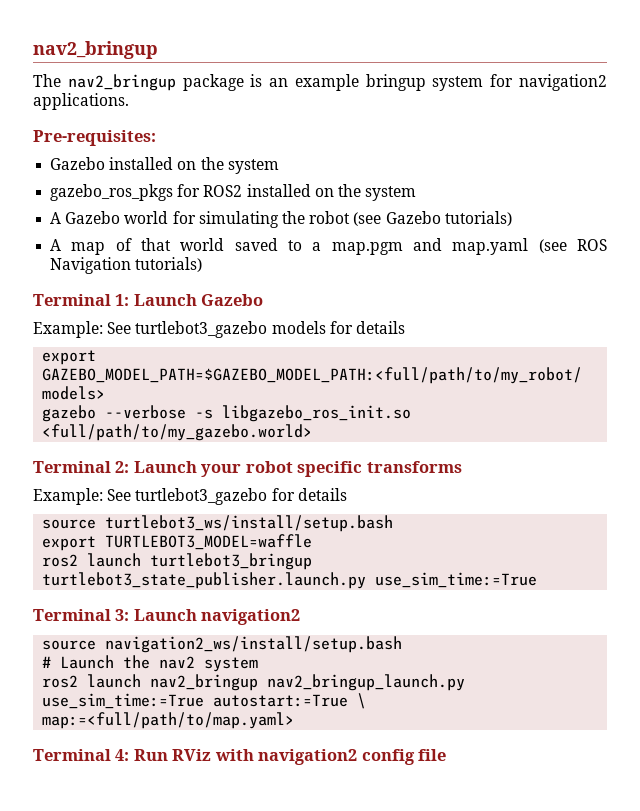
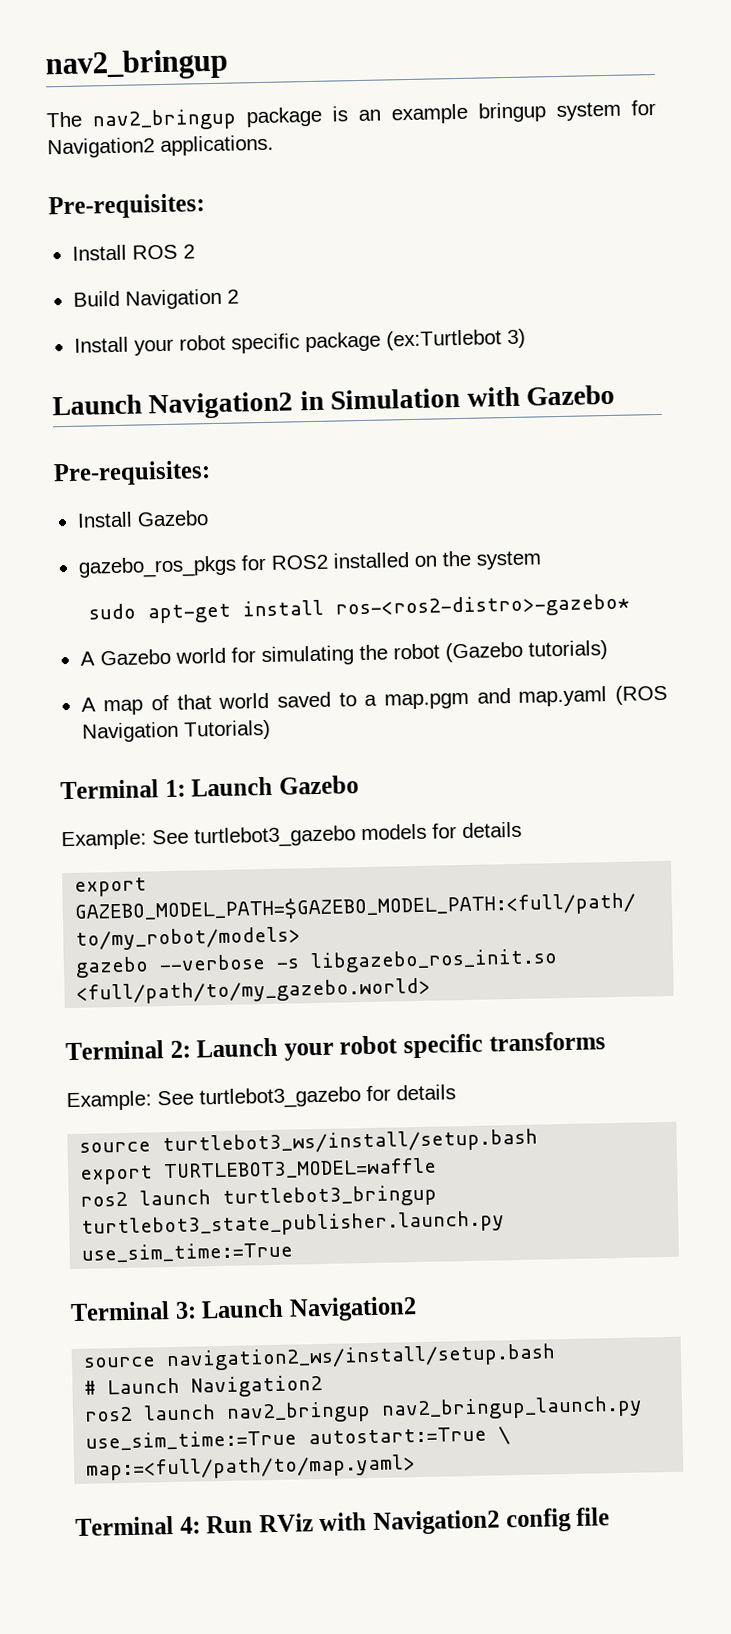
- The nav2_bringup package is an example bringup system for navigation2 applications.
+ The nav2_bringup package is an example bringup system for Navigation2 applications.
- Gazebo installed on the system
+ Install ROS 2
+ Build Navigation 2
+ Install your robot specific package (ex:Turtlebot 3)
+ Launch Navigation2 in Simulation with Gazebo
+ Pre-requisites:
+ Install Gazebo
+ sudo apt-get install ros-<ros2-distro>-gazebo*
- A Gazebo world for simulating the robot (see Gazebo tutorials)
+ A Gazebo world for simulating the robot (Gazebo tutorials)
- A map of that world saved to a map.pgm and map.yaml (see ROS Navigation tutorials)
+ A map of that world saved to a map.pgm and map.yaml (ROS Navigation Tutorials)
- Terminal 3: Launch navigation2
+ Terminal 3: Launch Navigation2
- # Launch the nav2 system
+ # Launch Navigation2
- Terminal 4: Run RViz with navigation2 config file
+ Terminal 4: Run RViz with Navigation2 config file

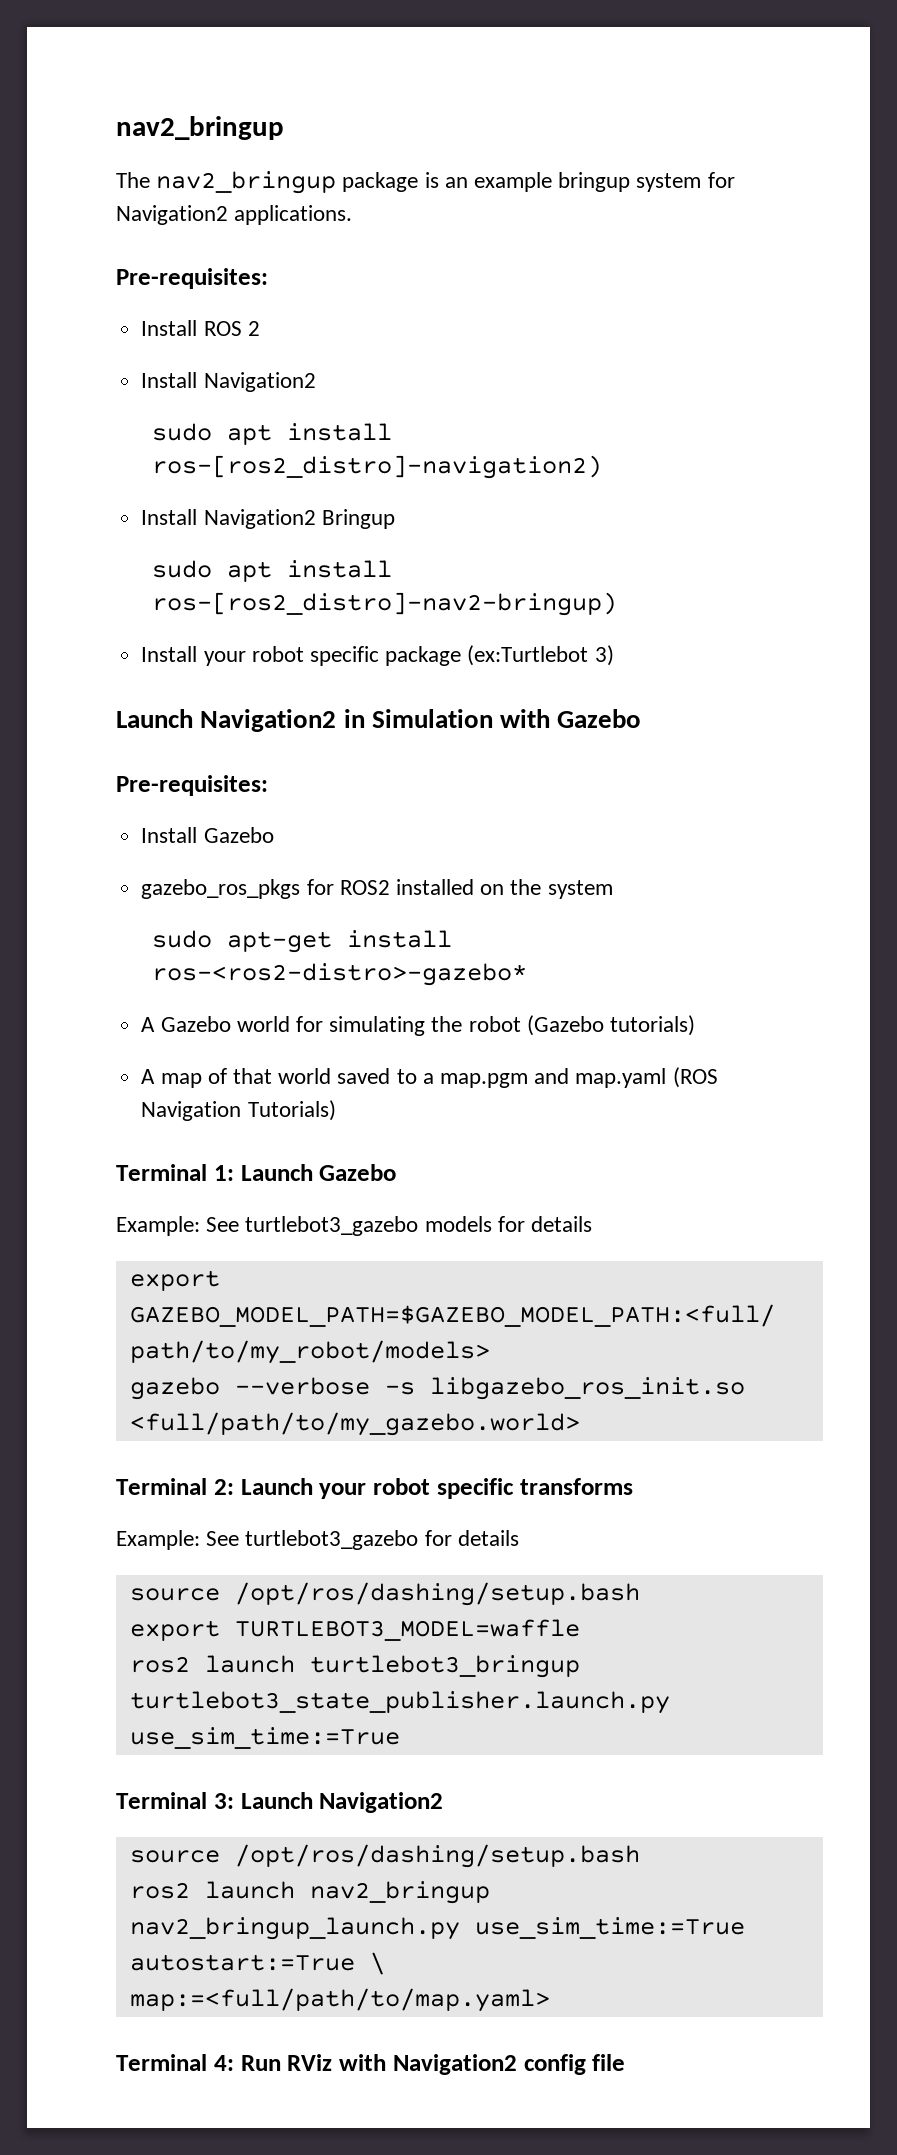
  Install ROS 2
- Build Navigation 2
+ Install Navigation2
+ sudo apt install ros-[ros2_distro]-navigation2)
+ Install Navigation2 Bringup
+ sudo apt install ros-[ros2_distro]-nav2-bringup)
  Example: See turtlebot3_gazebo for details
- source turtlebot3_ws/install/setup.bash
+ source /opt/ros/dashing/setup.bash
  Terminal 3: Launch Navigation2
- source navigation2_ws/install/setup.bash
- # Launch Navigation2
+ source /opt/ros/dashing/setup.bash

